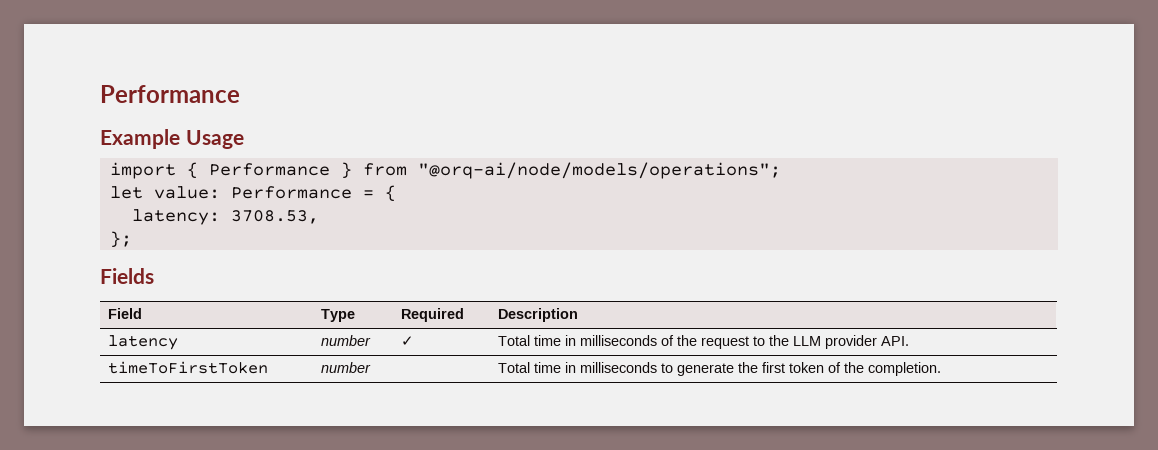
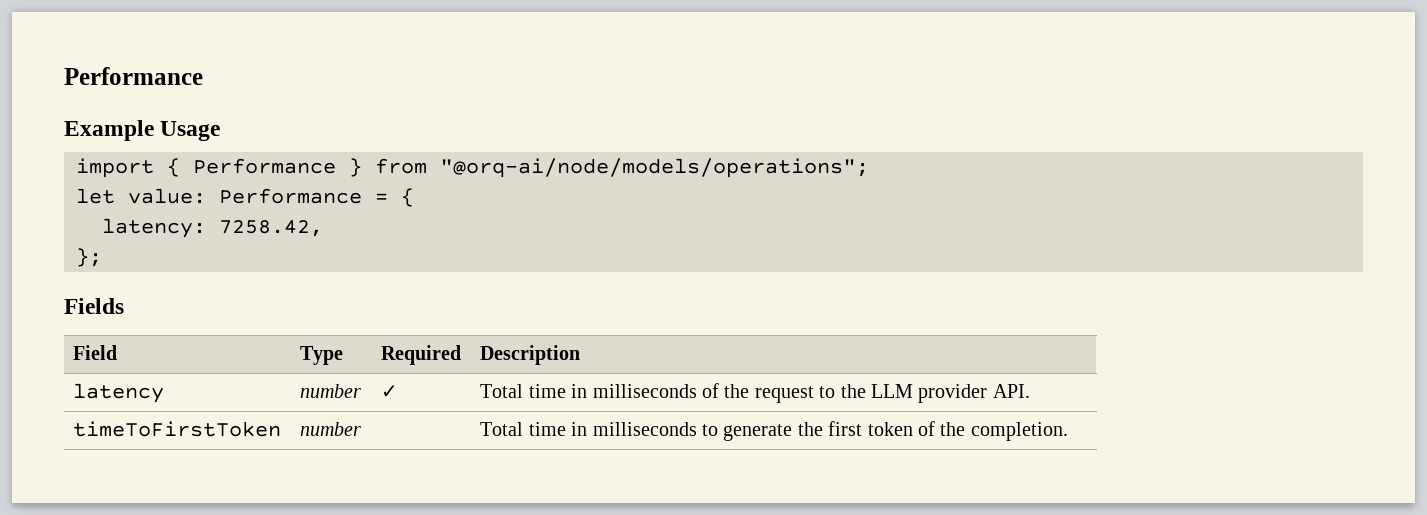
- latency: 3708.53,
+ latency: 7258.42,

